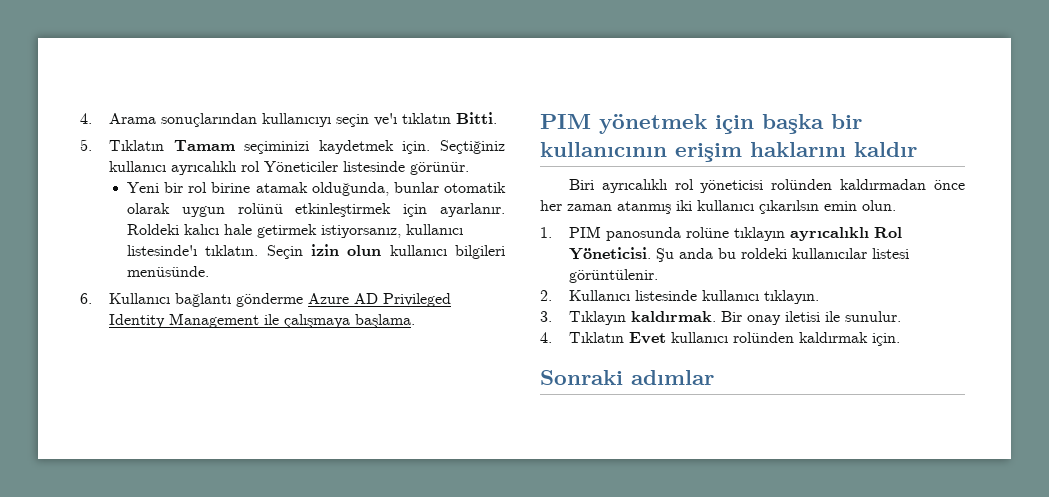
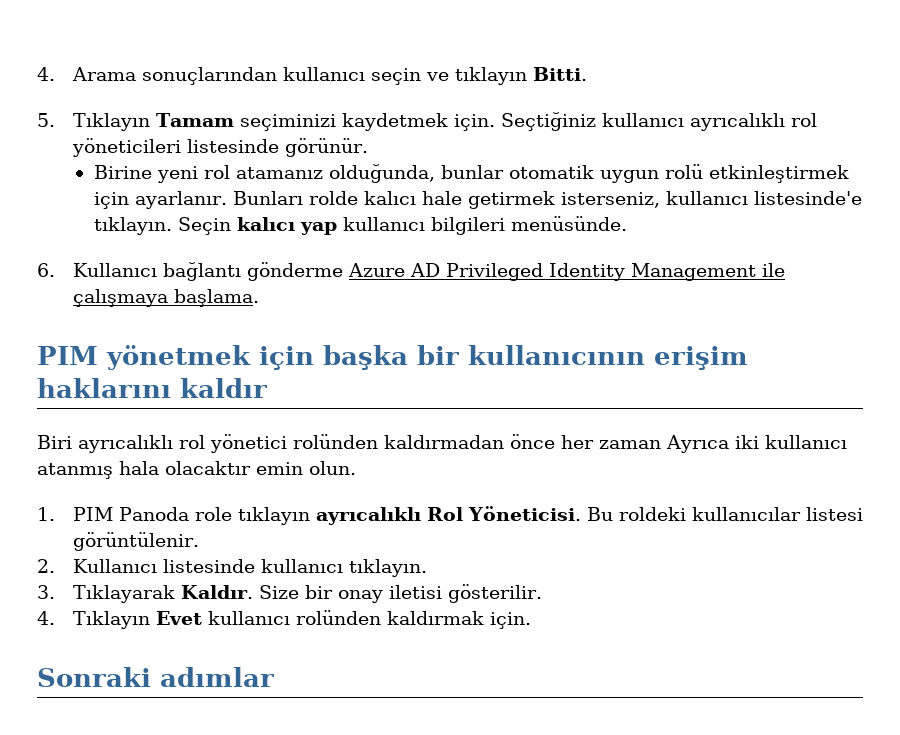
- 4. Arama sonuçlarından kullanıcıyı seçin ve'ı tıklatın Bitti.
+ 4. Arama sonuçlarından kullanıcı seçin ve tıklayın Bitti.
- 5. Tıklatın Tamam seçiminizi kaydetmek için.
+ 5. Tıklayın Tamam seçiminizi kaydetmek için.
- Seçtiğiniz kullanıcı ayrıcalıklı rol Yöneticiler listesinde görünür.
+ Seçtiğiniz kullanıcı ayrıcalıklı rol yöneticileri listesinde görünür.
- Yeni bir rol birine atamak olduğunda, bunlar otomatik olarak uygun rolünü etkinleştirmek için ayarlanır.
+ Birine yeni rol atamanız olduğunda, bunlar otomatik uygun rolü etkinleştirmek için ayarlanır.
- Roldeki kalıcı hale getirmek istiyorsanız, kullanıcı listesinde'ı tıklatın. Seçin izin olun kullanıcı bilgileri menüsünde.
+ Bunları rolde kalıcı hale getirmek isterseniz, kullanıcı listesinde'e tıklayın. Seçin kalıcı yap kullanıcı bilgileri menüsünde.
- Biri ayrıcalıklı rol yöneticisi rolünden kaldırmadan önce her zaman atanmış iki kullanıcı çıkarılsın emin olun.
+ Biri ayrıcalıklı rol yönetici rolünden kaldırmadan önce her zaman Ayrıca iki kullanıcı atanmış hala olacaktır emin olun.
- 1. PIM panosunda rolüne tıklayın ayrıcalıklı Rol Yöneticisi.
+ 1. PIM Panoda role tıklayın ayrıcalıklı Rol Yöneticisi.
- Şu anda bu roldeki kullanıcılar listesi görüntülenir.
+ Bu roldeki kullanıcılar listesi görüntülenir.
- 3. Tıklayın kaldırmak. Bir onay iletisi ile sunulur.
- 4. Tıklatın Evet kullanıcı rolünden kaldırmak için.
+ 3. Tıklayarak Kaldır. Size bir onay iletisi gösterilir.
+ 4. Tıklayın Evet kullanıcı rolünden kaldırmak için.

